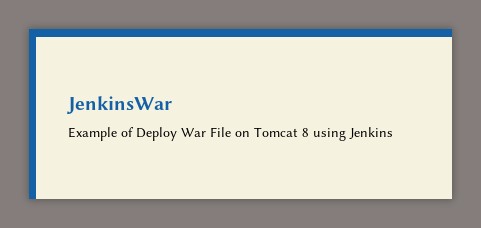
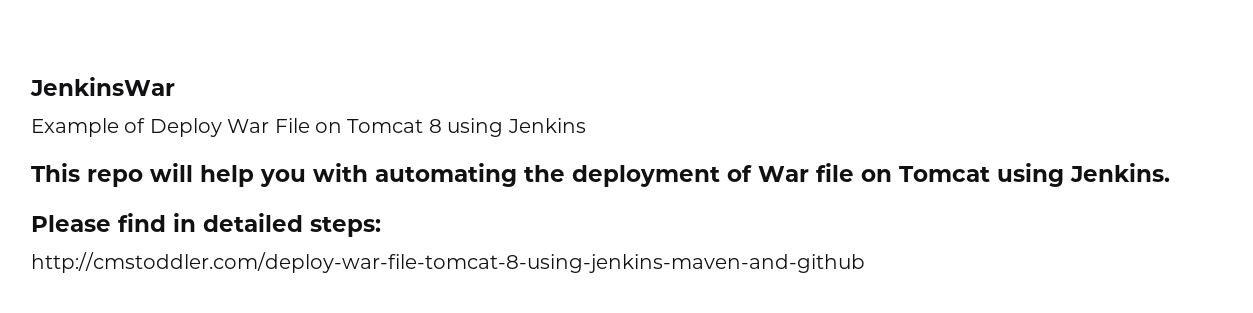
+ This repo will help you with automating the deployment of War file on Tomcat using Jenkins.
+ Please find in detailed steps:
+ http://cmstoddler.com/deploy-war-file-tomcat-8-using-jenkins-maven-and-github

